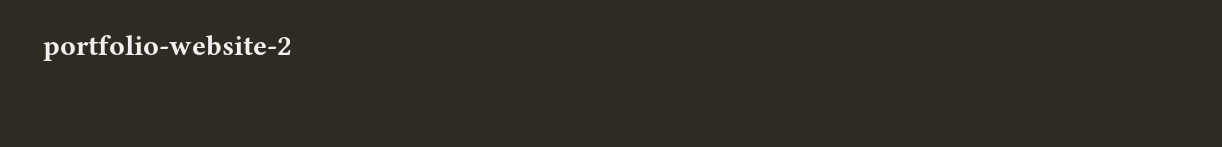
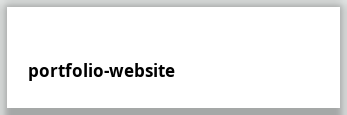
- portfolio-website-2
+ portfolio-website

